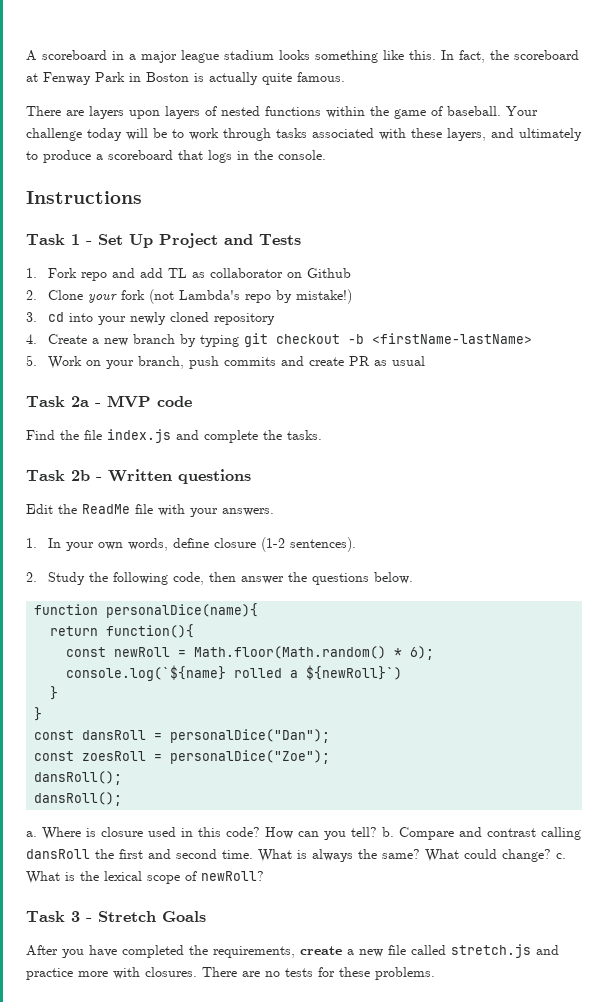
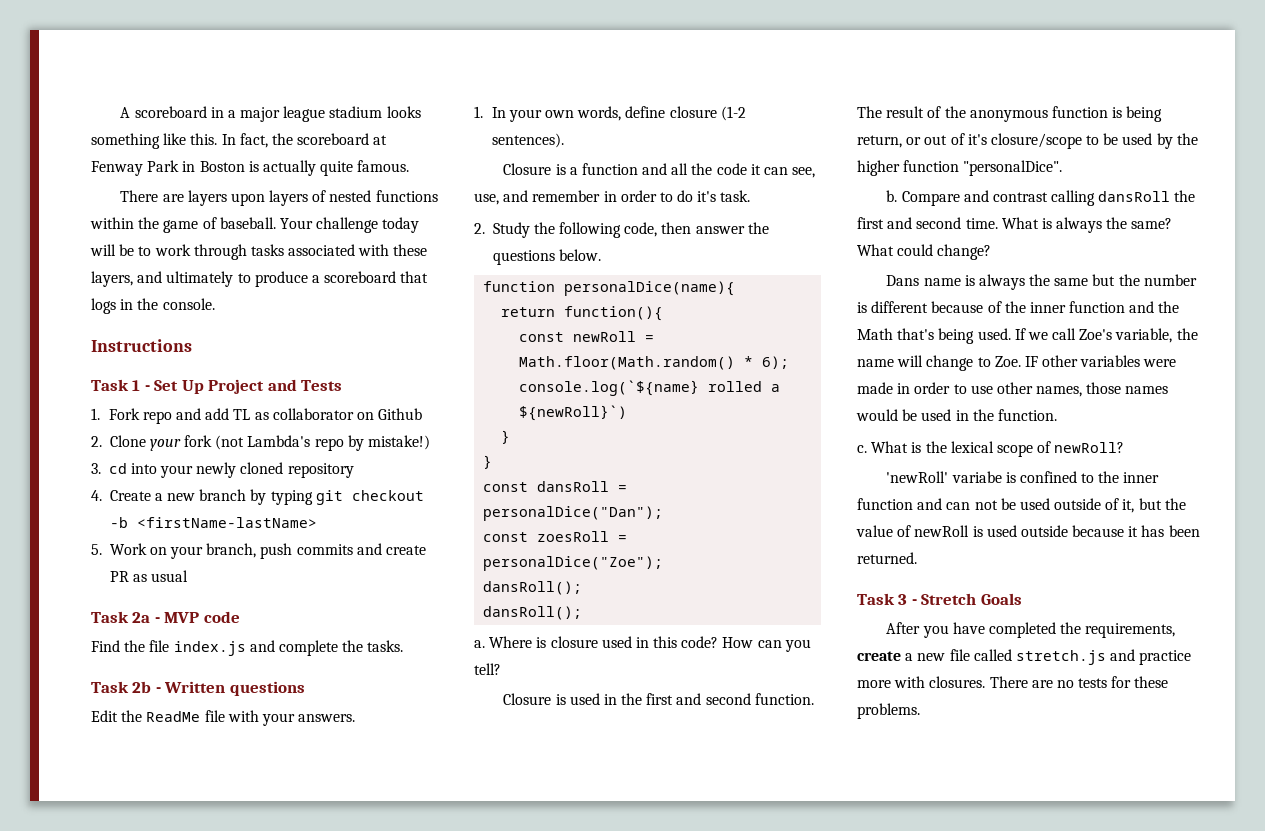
+ Closure is a function and all the code it can see, use, and remember in order to do it's task.
- How can you tell? b.
+ How can you tell?
+ Closure is used in the first and second function. The result of the anonymous function is being return, or out of it's closure/scope to be used by the higher function "personalDice".
+ b.
- What could change? c.
+ What could change?
+ Dans name is always the same but the number is different because of the inner function and the Math that's being used. If we call Zoe's variable, the name will change to Zoe. IF other variables were made in order to use other names, those names would be used in the function.
+ c.
+ 'newRoll' variabe is confined to the inner function and can not be used outside of it, but the value of newRoll is used outside because it has been returned.

